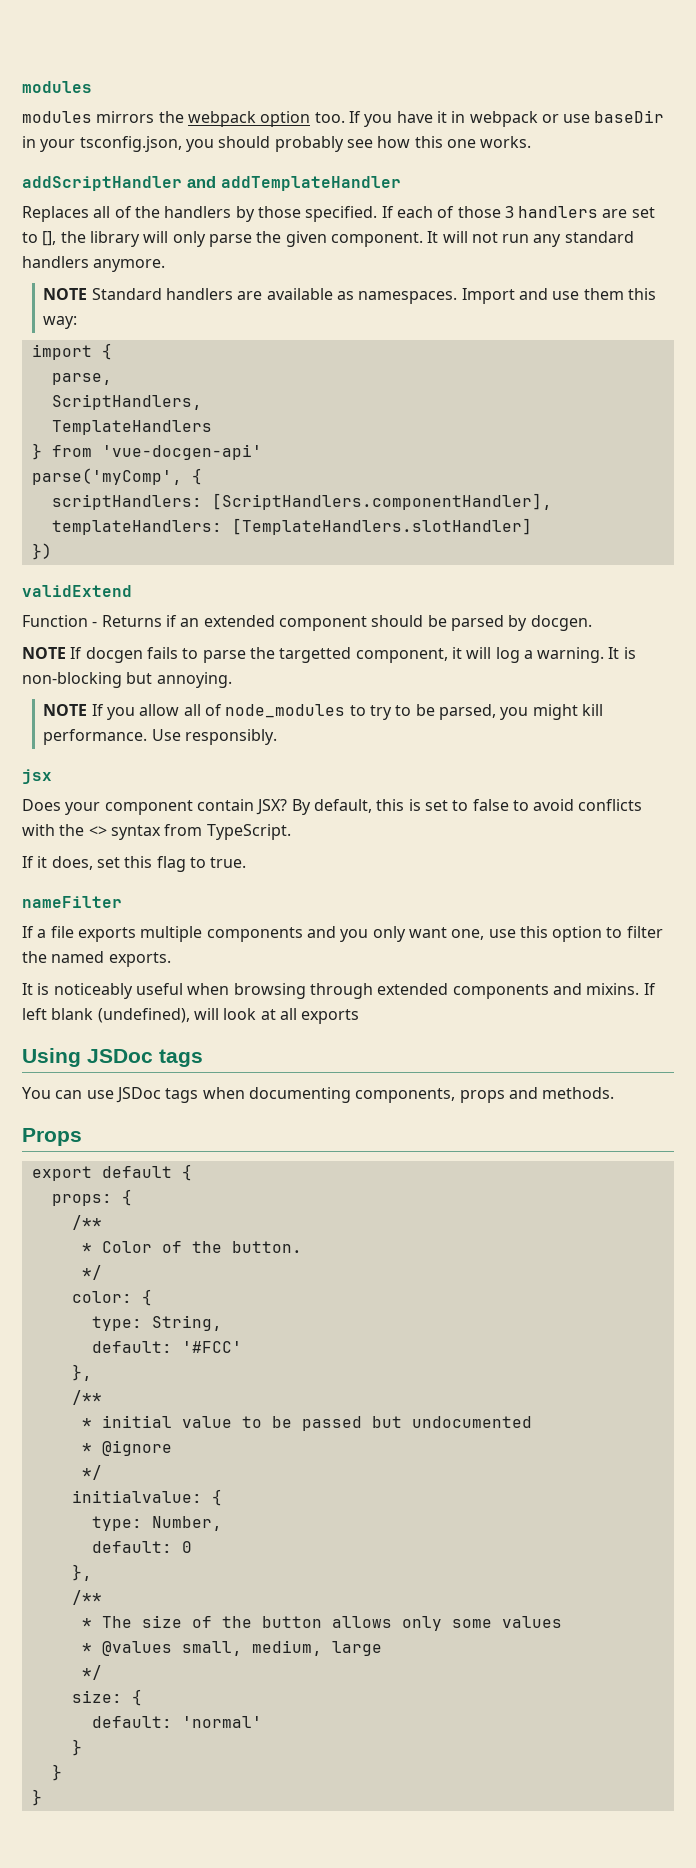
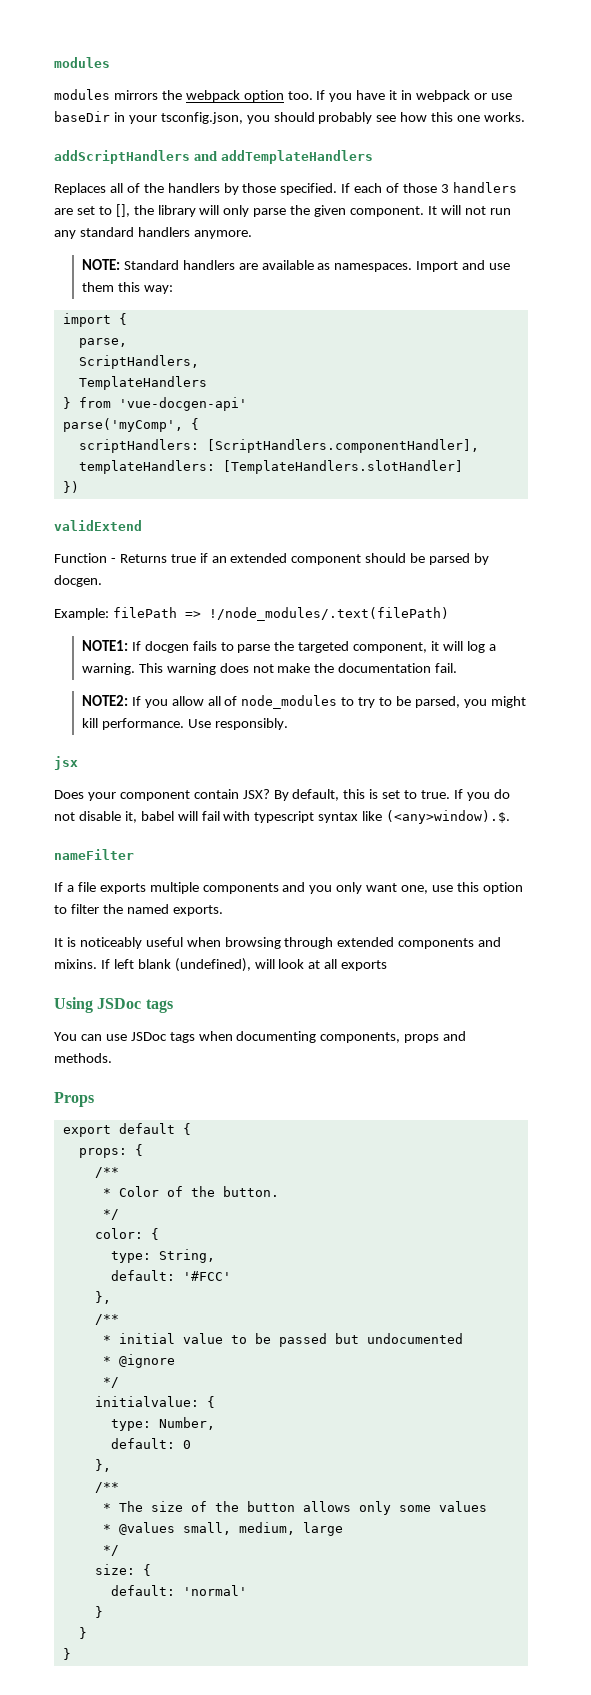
- addScriptHandler and addTemplateHandler
+ addScriptHandlers and addTemplateHandlers
- NOTE Standard handlers are available as namespaces.
+ NOTE: Standard handlers are available as namespaces.
- Function - Returns if an extended component should be parsed by docgen.
+ Function - Returns true if an extended component should be parsed by docgen.
- NOTE If docgen fails to parse the targetted component, it will log a warning.
+ Example: filePath => !/node_modules/.text(filePath)
+ NOTE1: If docgen fails to parse the targeted component, it will log a warning.
- It is non-blocking but annoying.
- NOTE If you allow all of node_modules to try to be parsed, you might kill performance.
+ This warning does not make the documentation fail.
+ NOTE2: If you allow all of node_modules to try to be parsed, you might kill performance.
- By default, this is set to false to avoid conflicts with the <> syntax from TypeScript.
- If it does, set this flag to true.
+ By default, this is set to true. If you do not disable it, babel will fail with typescript syntax like (<any>window).$.

